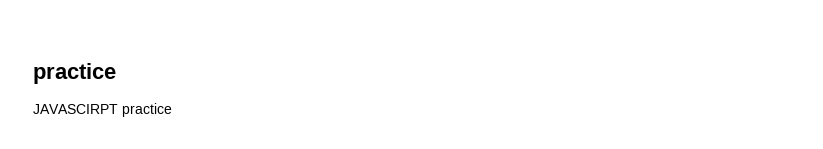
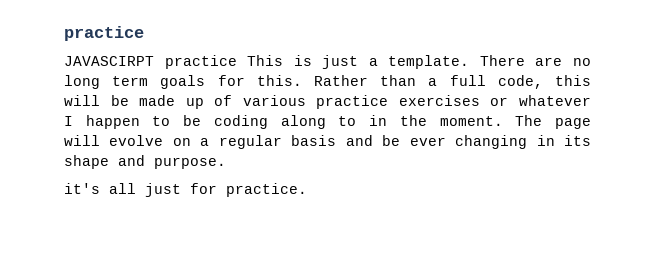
- JAVASCIRPT practice
+ JAVASCIRPT practice This is just a template. There are no long term goals for this. Rather than a full code, this will be made up of various practice exercises or whatever I happen to be coding along to in the moment. The page will evolve on a regular basis and be ever changing in its shape and purpose.
+ it's all just for practice.

